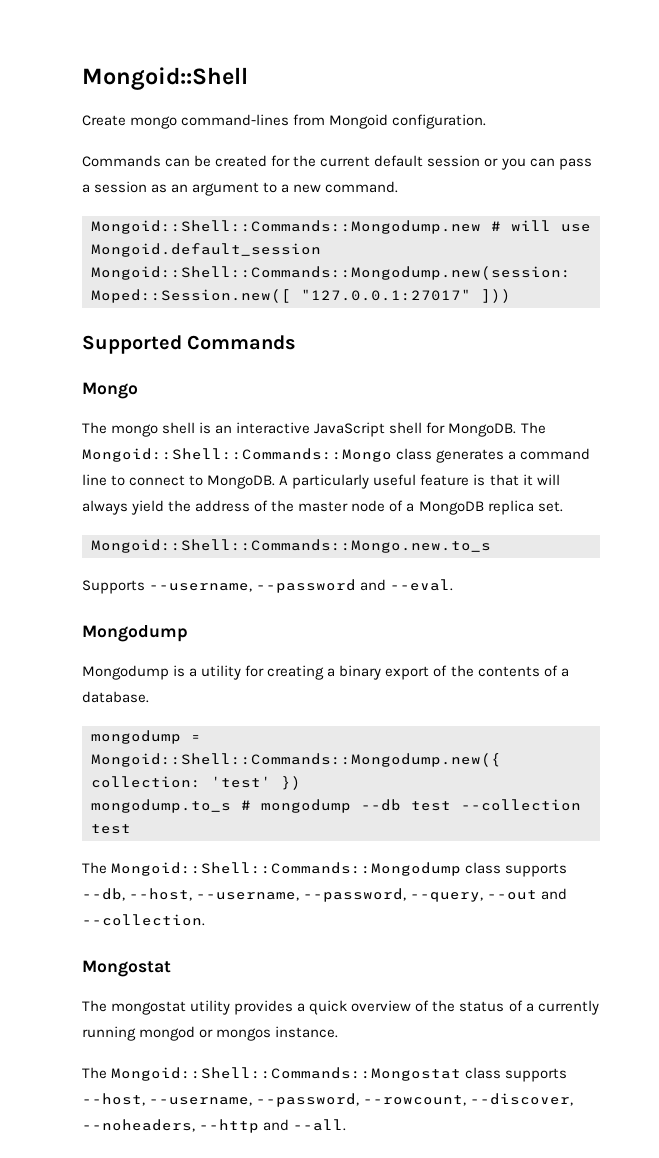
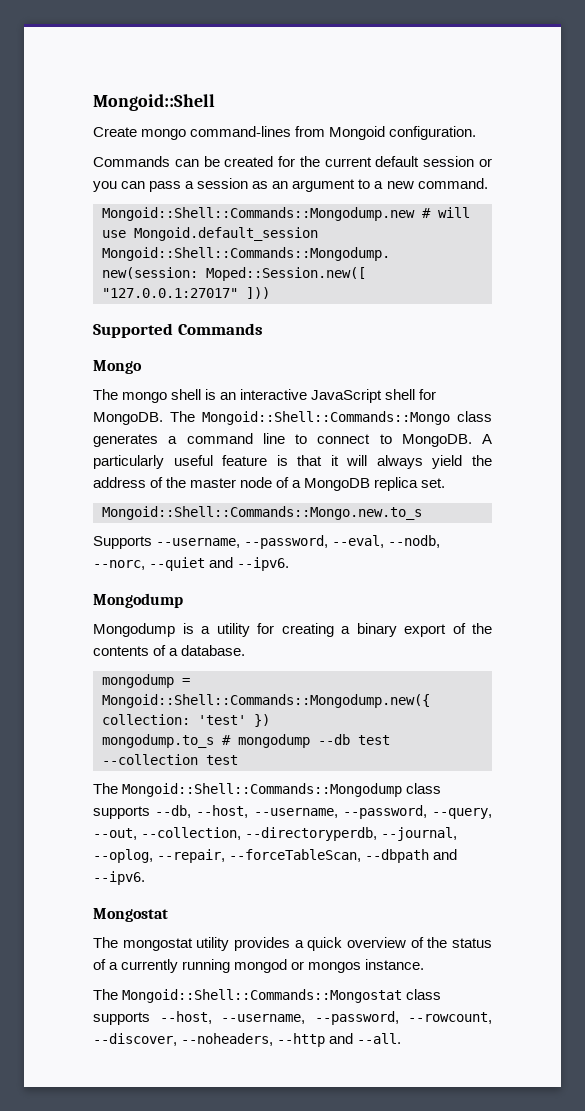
- Supports --username, --password and --eval.
+ Supports --username, --password, --eval, --nodb, --norc, --quiet and --ipv6.
- The Mongoid::Shell::Commands::Mongodump class supports --db, --host, --username, --password, --query, --out and --collection.
+ The Mongoid::Shell::Commands::Mongodump class supports --db, --host, --username, --password, --query, --out, --collection, --directoryperdb, --journal, --oplog, --repair, --forceTableScan, --dbpath and --ipv6.

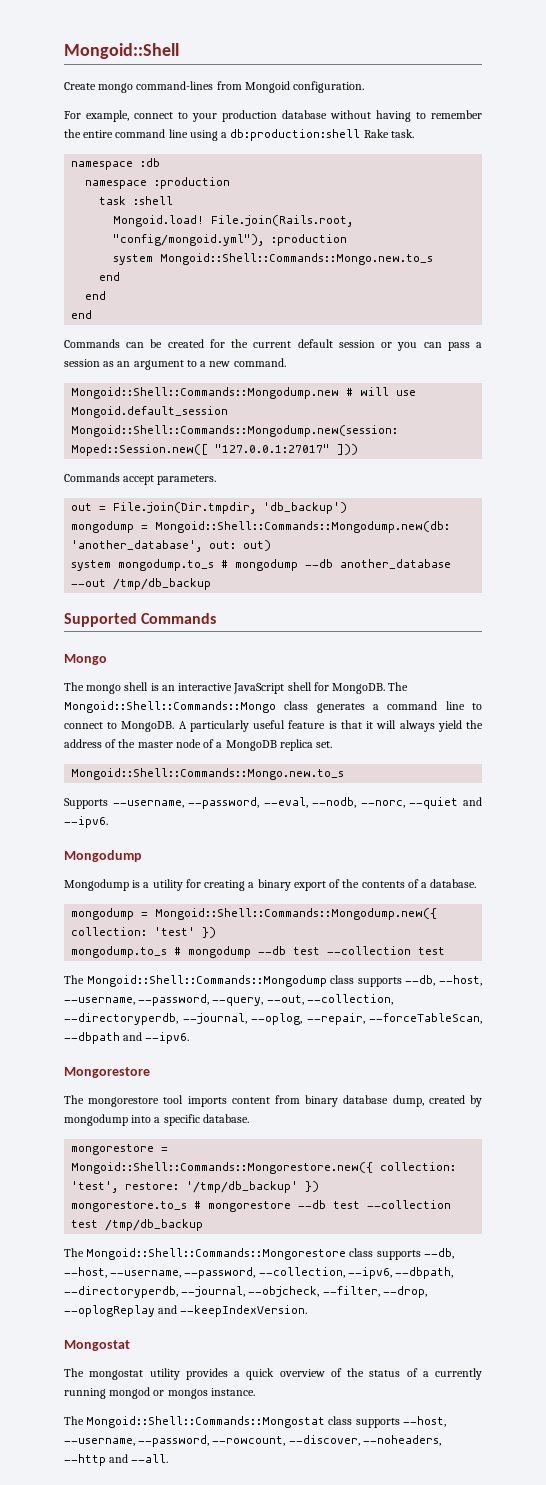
+ For example, connect to your production database without having to remember the entire command line using a db:production:shell Rake task.
+ namespace :db
+ namespace :production
+ task :shell
+ Mongoid.load! File.join(Rails.root, "config/mongoid.yml"), :production
+ system Mongoid::Shell::Commands::Mongo.new.to_s
+ end
+ end
+ end
+ Commands accept parameters.
+ out = File.join(Dir.tmpdir, 'db_backup')
+ mongodump = Mongoid::Shell::Commands::Mongodump.new(db: 'another_database', out: out)
+ system mongodump.to_s # mongodump --db another_database --out /tmp/db_backup
+ Mongorestore
+ The mongorestore tool imports content from binary database dump, created by mongodump into a specific database.
+ mongorestore = Mongoid::Shell::Commands::Mongorestore.new({ collection: 'test', restore: '/tmp/db_backup' })
+ mongorestore.to_s # mongorestore --db test --collection test /tmp/db_backup
+ The Mongoid::Shell::Commands::Mongorestore class supports --db, --host, --username, --password, --collection, --ipv6, --dbpath, --directoryperdb, --journal, --objcheck, --filter, --drop, --oplogReplay and --keepIndexVersion.

